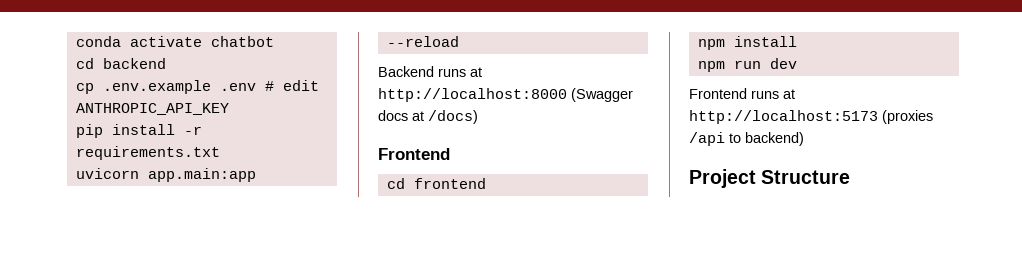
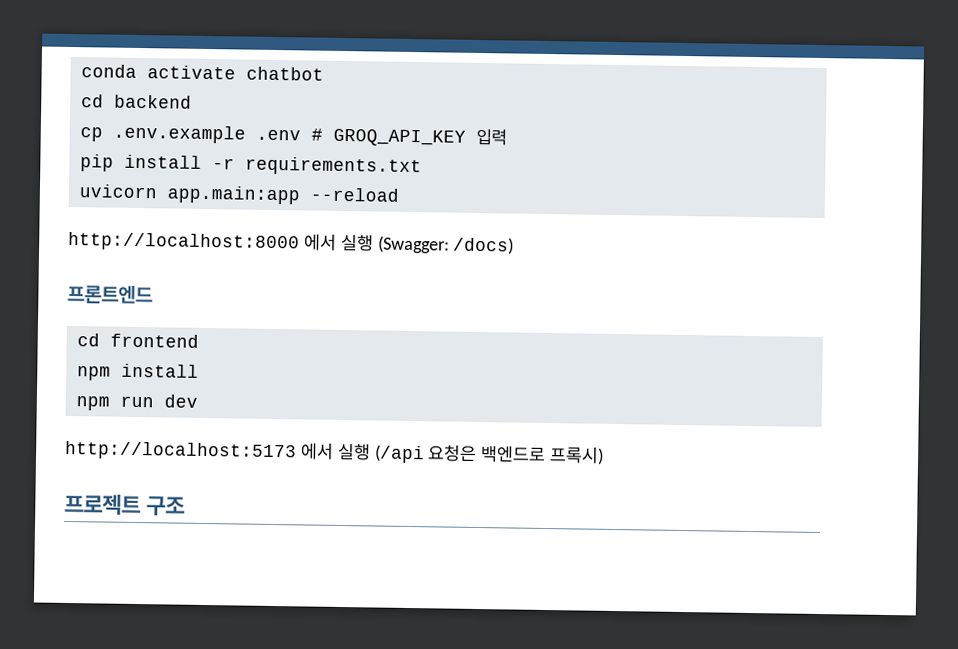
- cp .env.example .env # edit ANTHROPIC_API_KEY
+ cp .env.example .env # GROQ_API_KEY 입력
- Backend runs at http://localhost:8000 (Swagger docs at /docs)
- Frontend
+ http://localhost:8000 에서 실행 (Swagger: /docs)
+ 프론트엔드
- Frontend runs at http://localhost:5173 (proxies /api to backend)
- Project Structure
+ http://localhost:5173 에서 실행 (/api 요청은 백엔드로 프록시)
+ 프로젝트 구조

